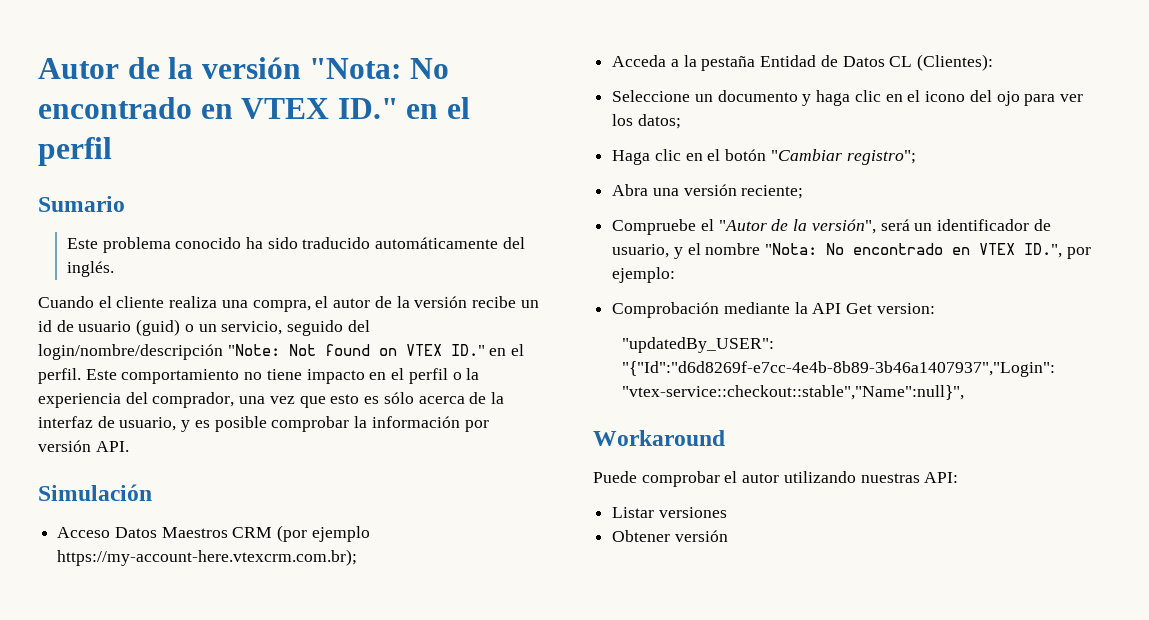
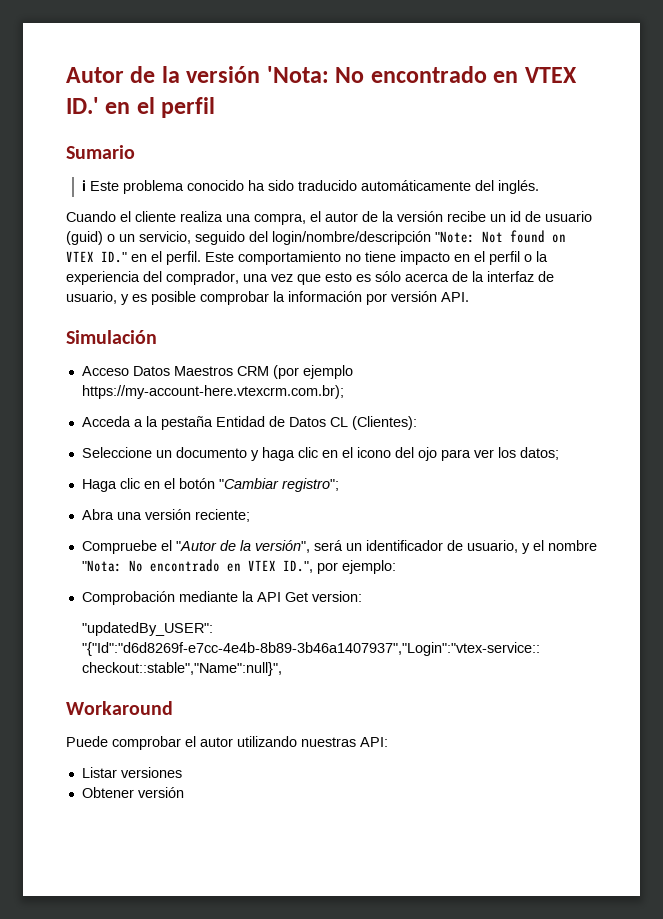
- Autor de la versión "Nota: No encontrado en VTEX ID." en el perfil
+ Autor de la versión 'Nota: No encontrado en VTEX ID.' en el perfil
- Este problema conocido ha sido traducido automáticamente del inglés.
+ ℹ Este problema conocido ha sido traducido automáticamente del inglés.

